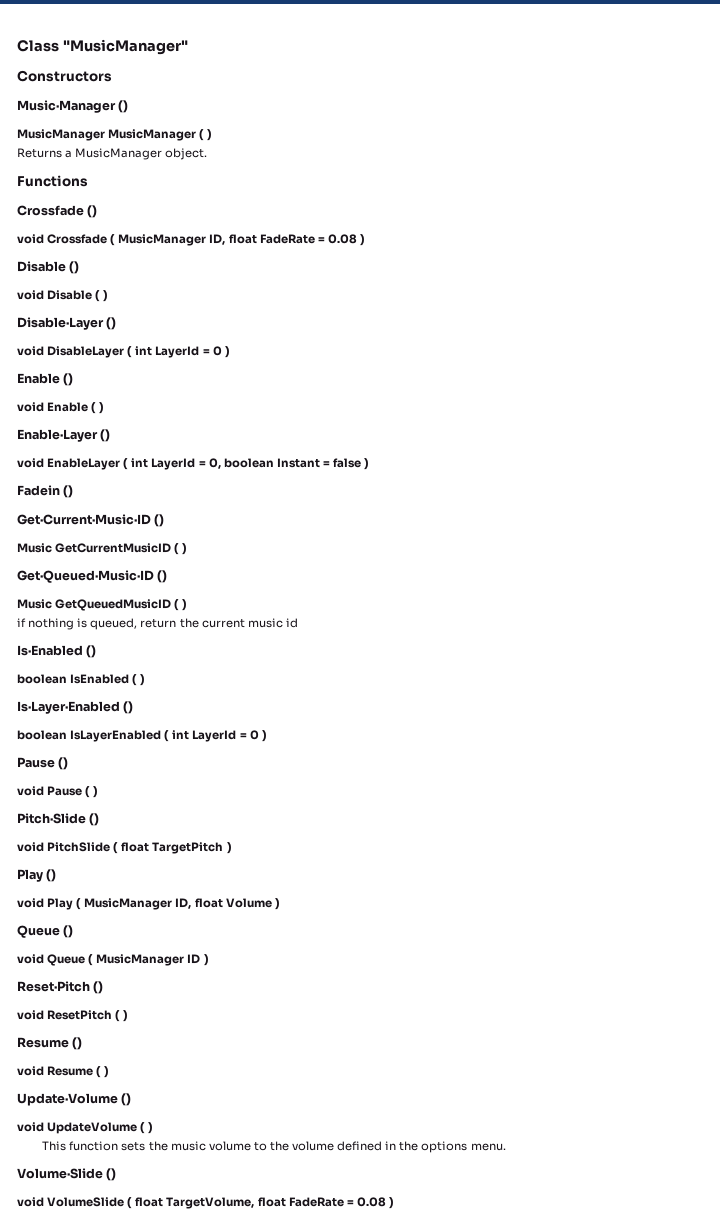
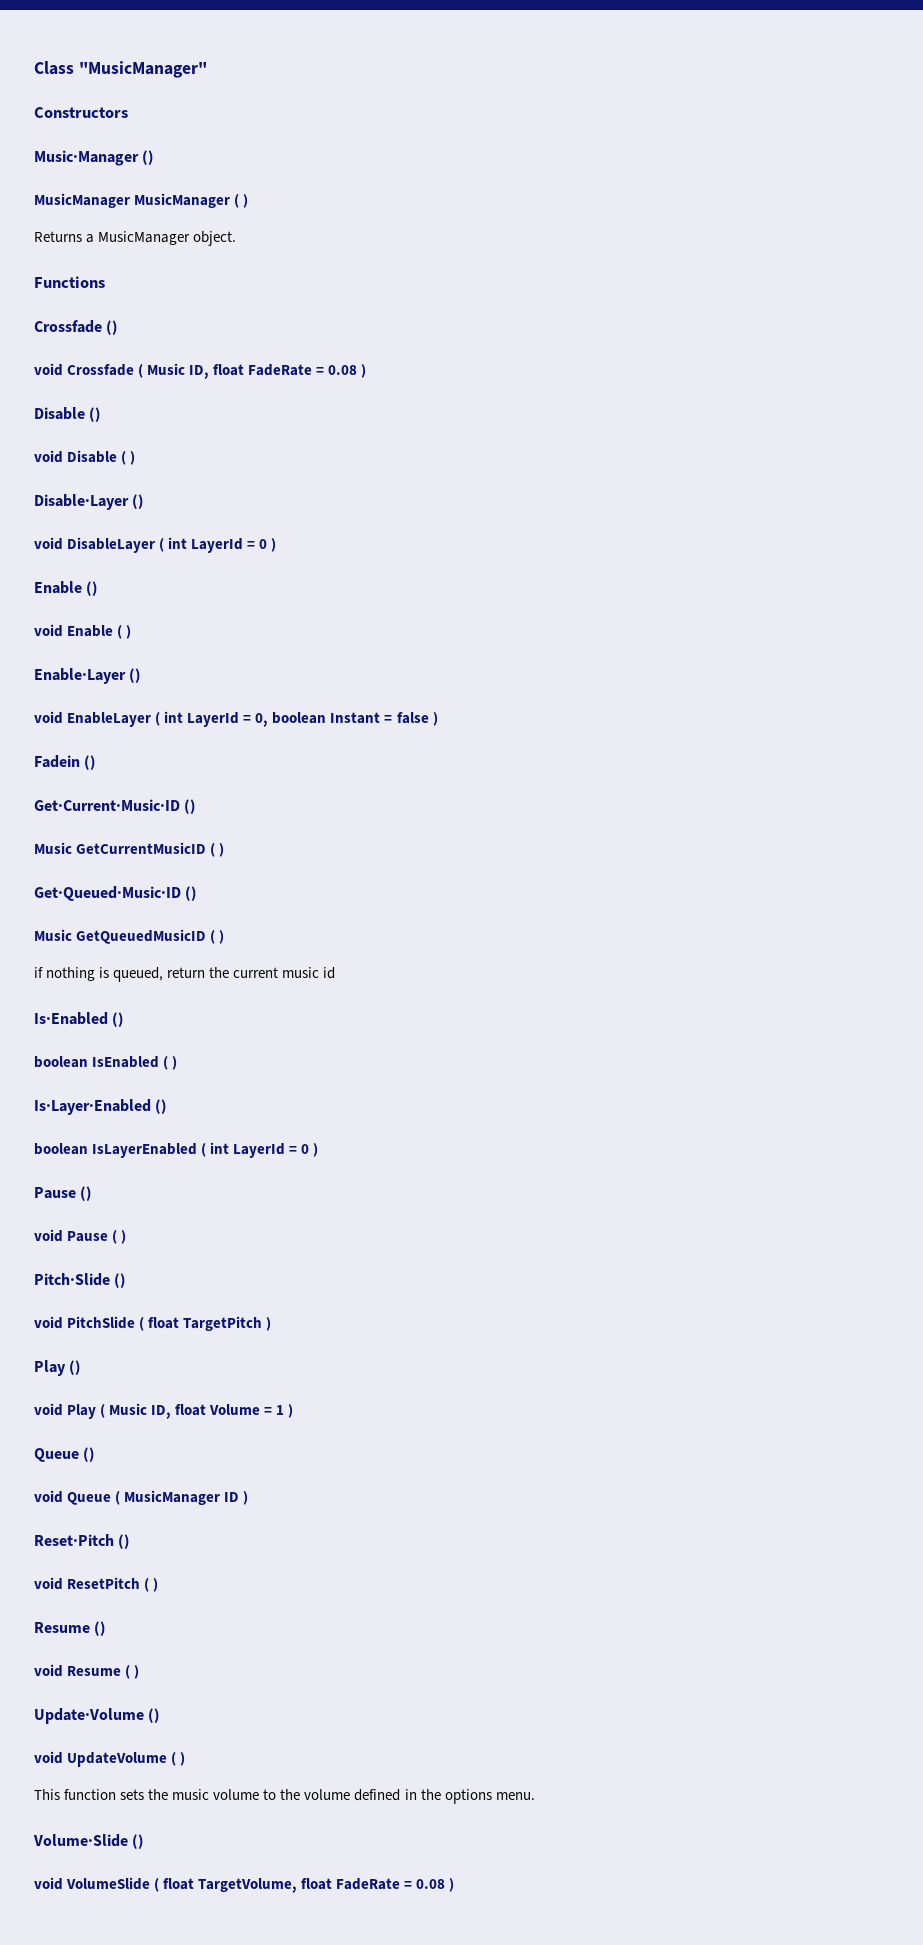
- void Crossfade ( MusicManager ID, float FadeRate = 0.08 )
+ void Crossfade ( Music ID, float FadeRate = 0.08 )
- void Play ( MusicManager ID, float Volume )
+ void Play ( Music ID, float Volume = 1 )

